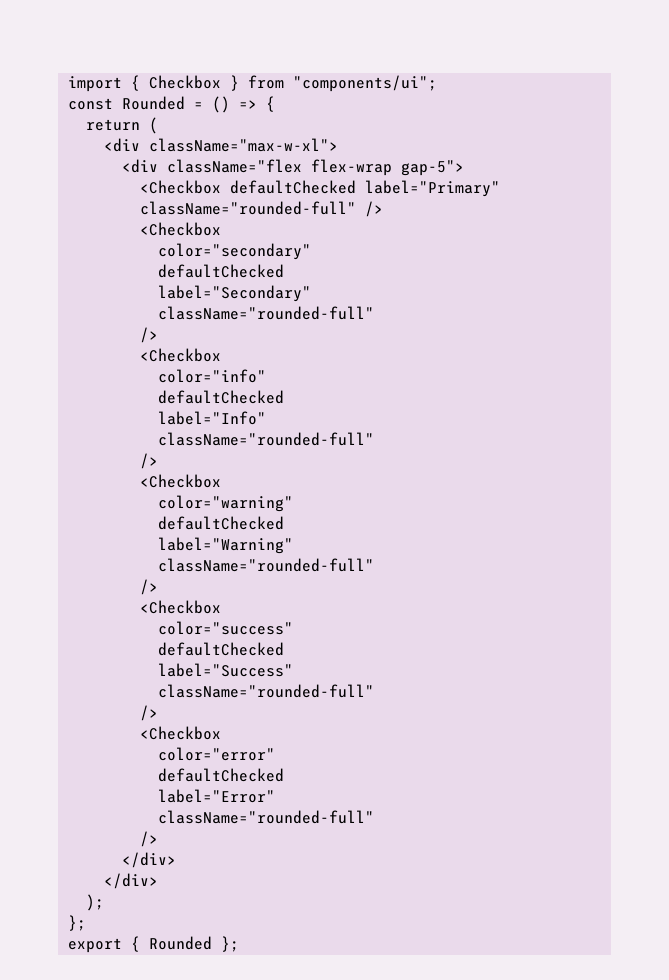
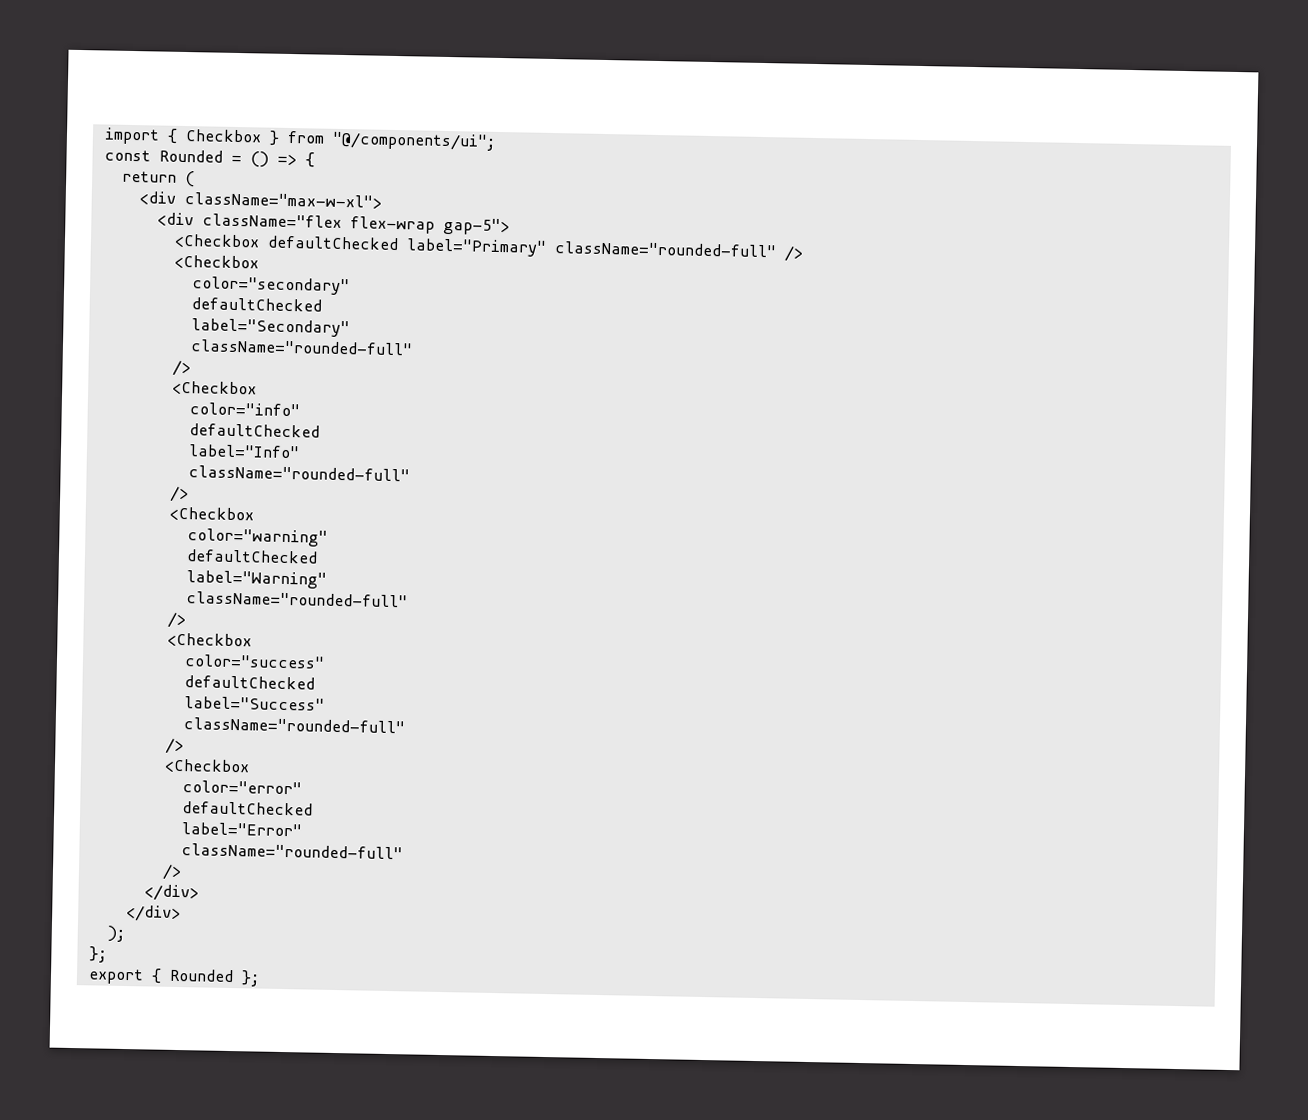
- import { Checkbox } from "components/ui";
+ import { Checkbox } from "@/components/ui";

